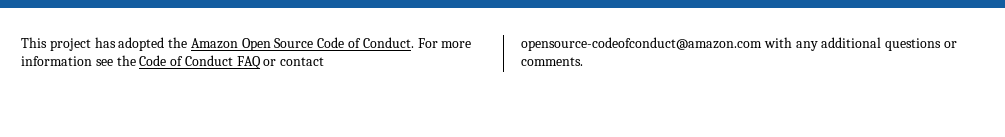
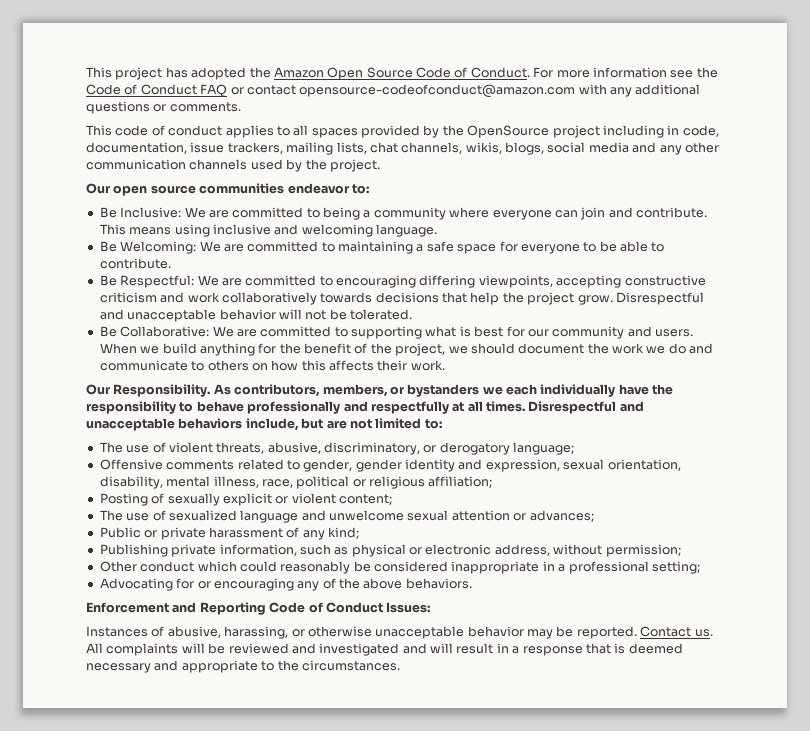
+ This code of conduct applies to all spaces provided by the OpenSource project including in code, documentation, issue trackers, mailing lists, chat channels, wikis, blogs, social media and any other communication channels used by the project.
+ Our open source communities endeavor to:
+ Be Inclusive: We are committed to being a community where everyone can join and contribute. This means using inclusive and welcoming language.
+ Be Welcoming: We are committed to maintaining a safe space for everyone to be able to contribute.
+ Be Respectful: We are committed to encouraging differing viewpoints, accepting constructive criticism and work collaboratively towards decisions that help the project grow. Disrespectful and unacceptable behavior will not be tolerated.
+ Be Collaborative: We are committed to supporting what is best for our community and users. When we build anything for the benefit of the project, we should document the work we do and communicate to others on how this affects their work.
+ Our Responsibility. As contributors, members, or bystanders we each individually have the responsibility to behave professionally and respectfully at all times. Disrespectful and unacceptable behaviors include, but are not limited to:
+ The use of violent threats, abusive, discriminatory, or derogatory language;
+ Offensive comments related to gender, gender identity and expression, sexual orientation, disability, mental illness, race, political or religious affiliation;
+ Posting of sexually explicit or violent content;
+ The use of sexualized language and unwelcome sexual attention or advances;
+ Public or private harassment of any kind;
+ Publishing private information, such as physical or electronic address, without permission;
+ Other conduct which could reasonably be considered inappropriate in a professional setting;
+ Advocating for or encouraging any of the above behaviors.
+ Enforcement and Reporting Code of Conduct Issues:
+ Instances of abusive, harassing, or otherwise unacceptable behavior may be reported. Contact us. All complaints will be reviewed and investigated and will result in a response that is deemed necessary and appropriate to the circumstances.

